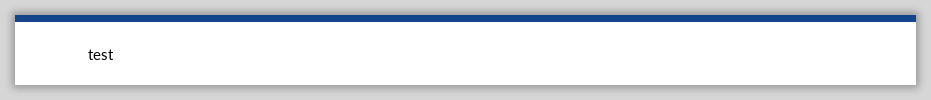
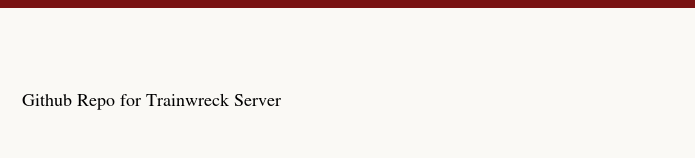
- test
+ Github Repo for Trainwreck Server

